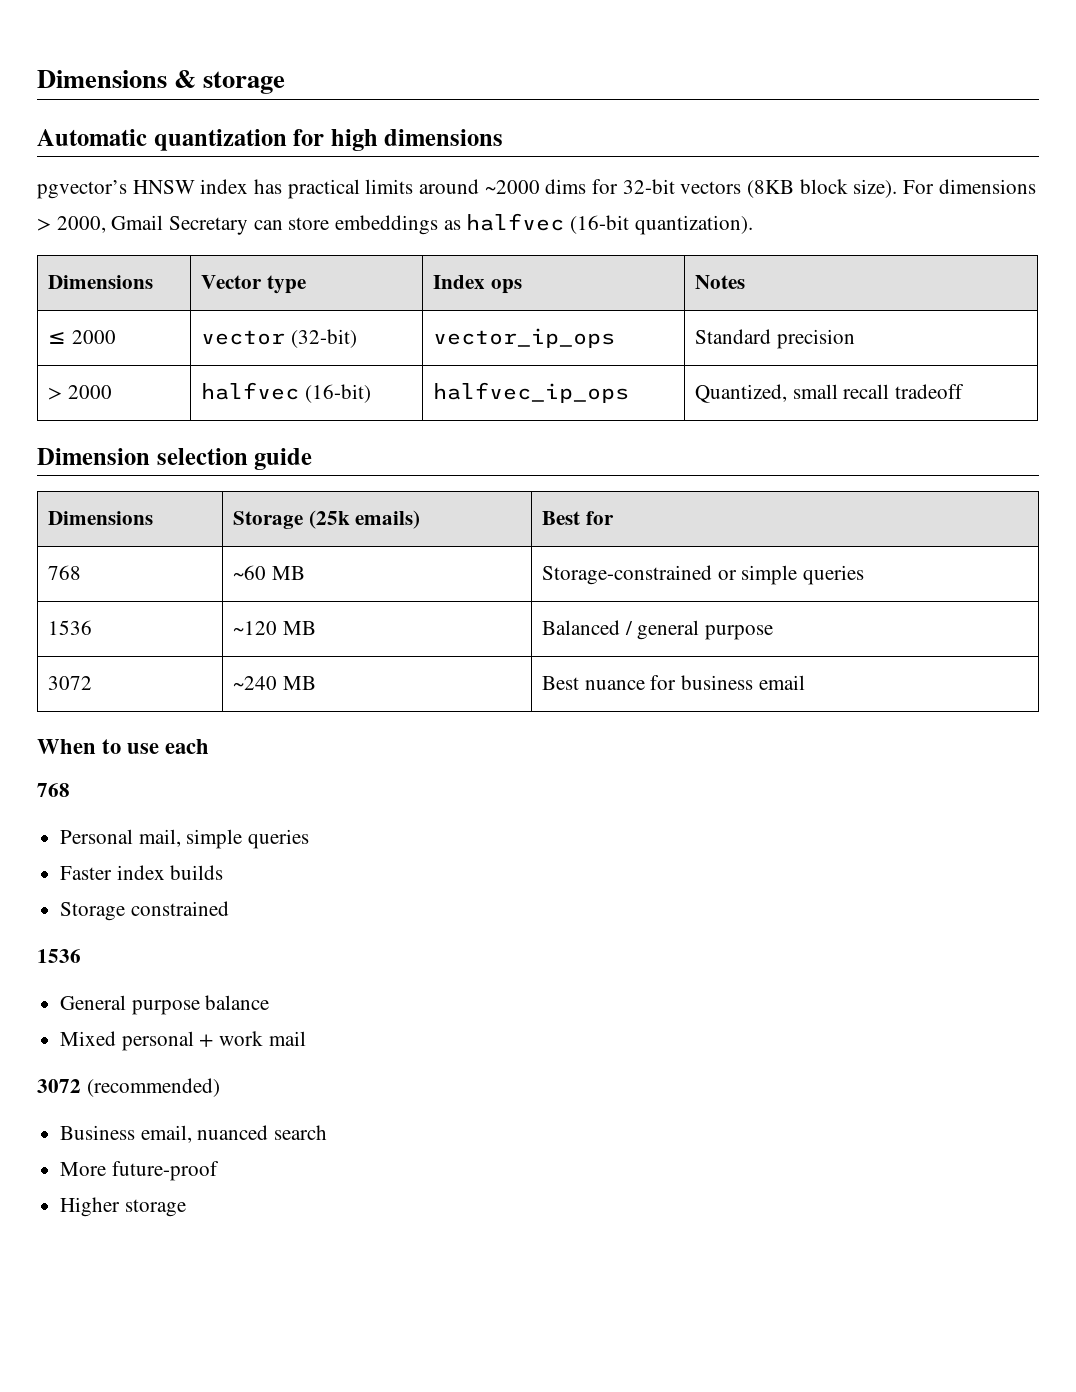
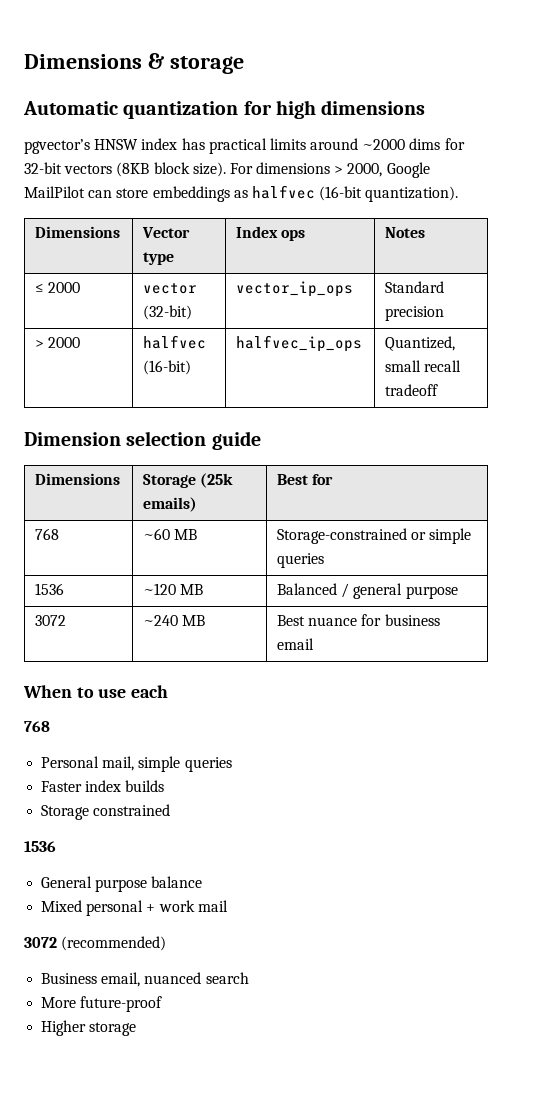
- For dimensions > 2000, Gmail Secretary can store embeddings as halfvec (16-bit quantization).
+ For dimensions > 2000, Google MailPilot can store embeddings as halfvec (16-bit quantization).

